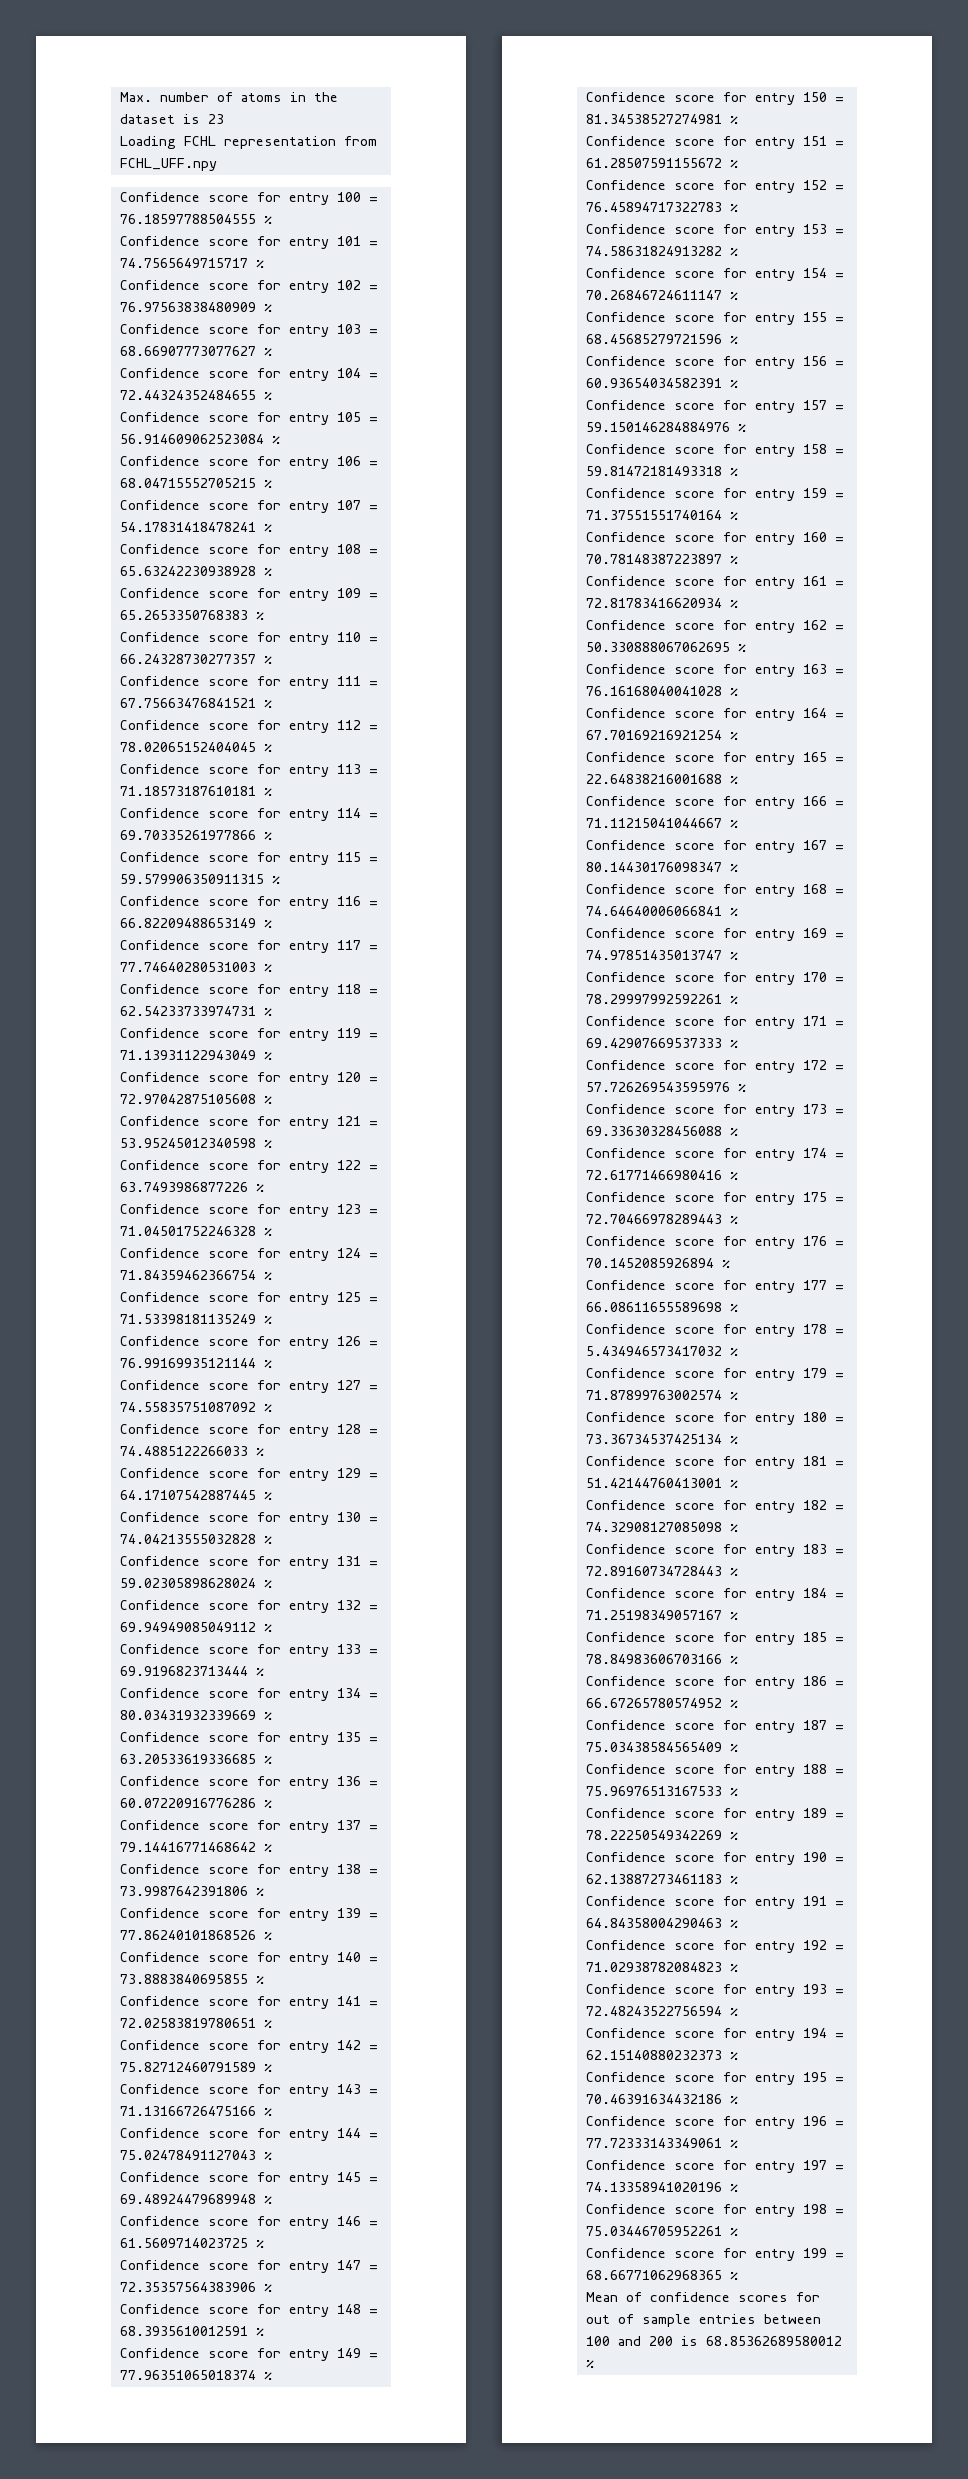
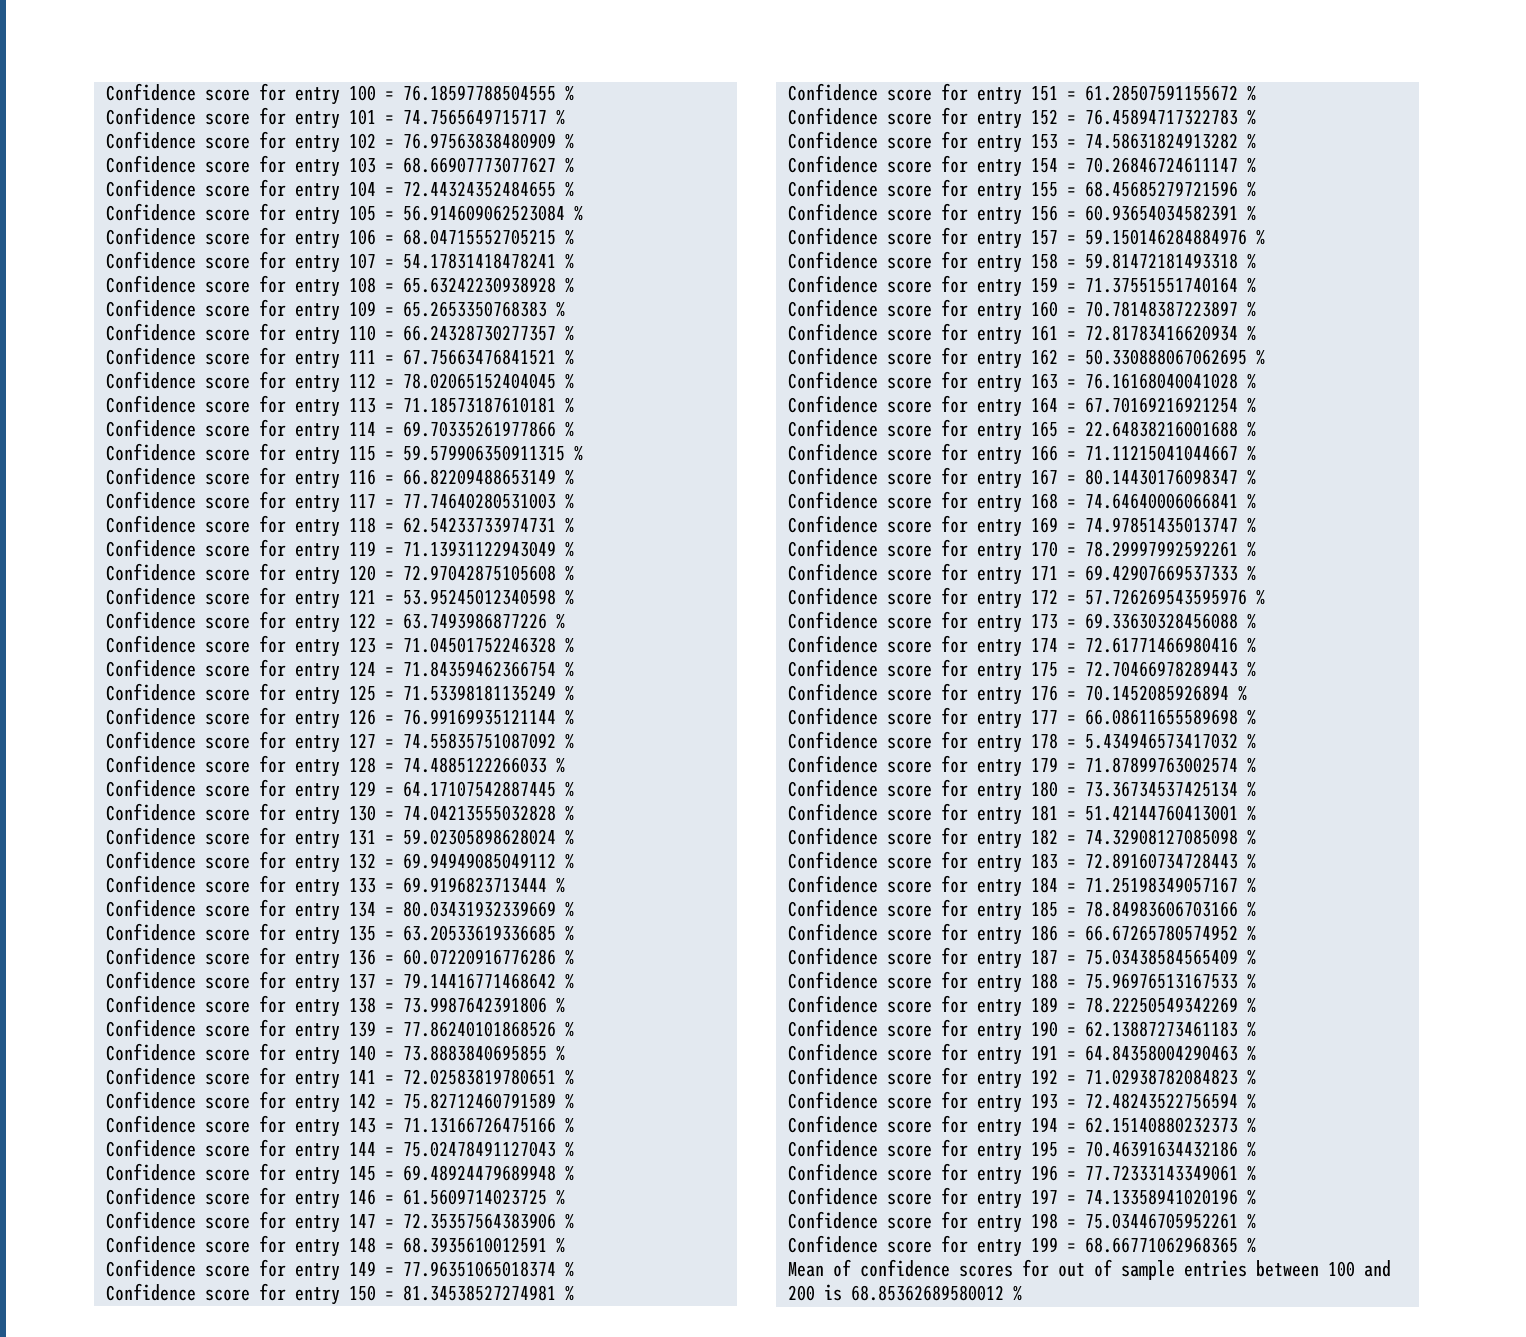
- Max. number of atoms in the dataset is 23
- Loading FCHL representation from FCHL_UFF.npy

